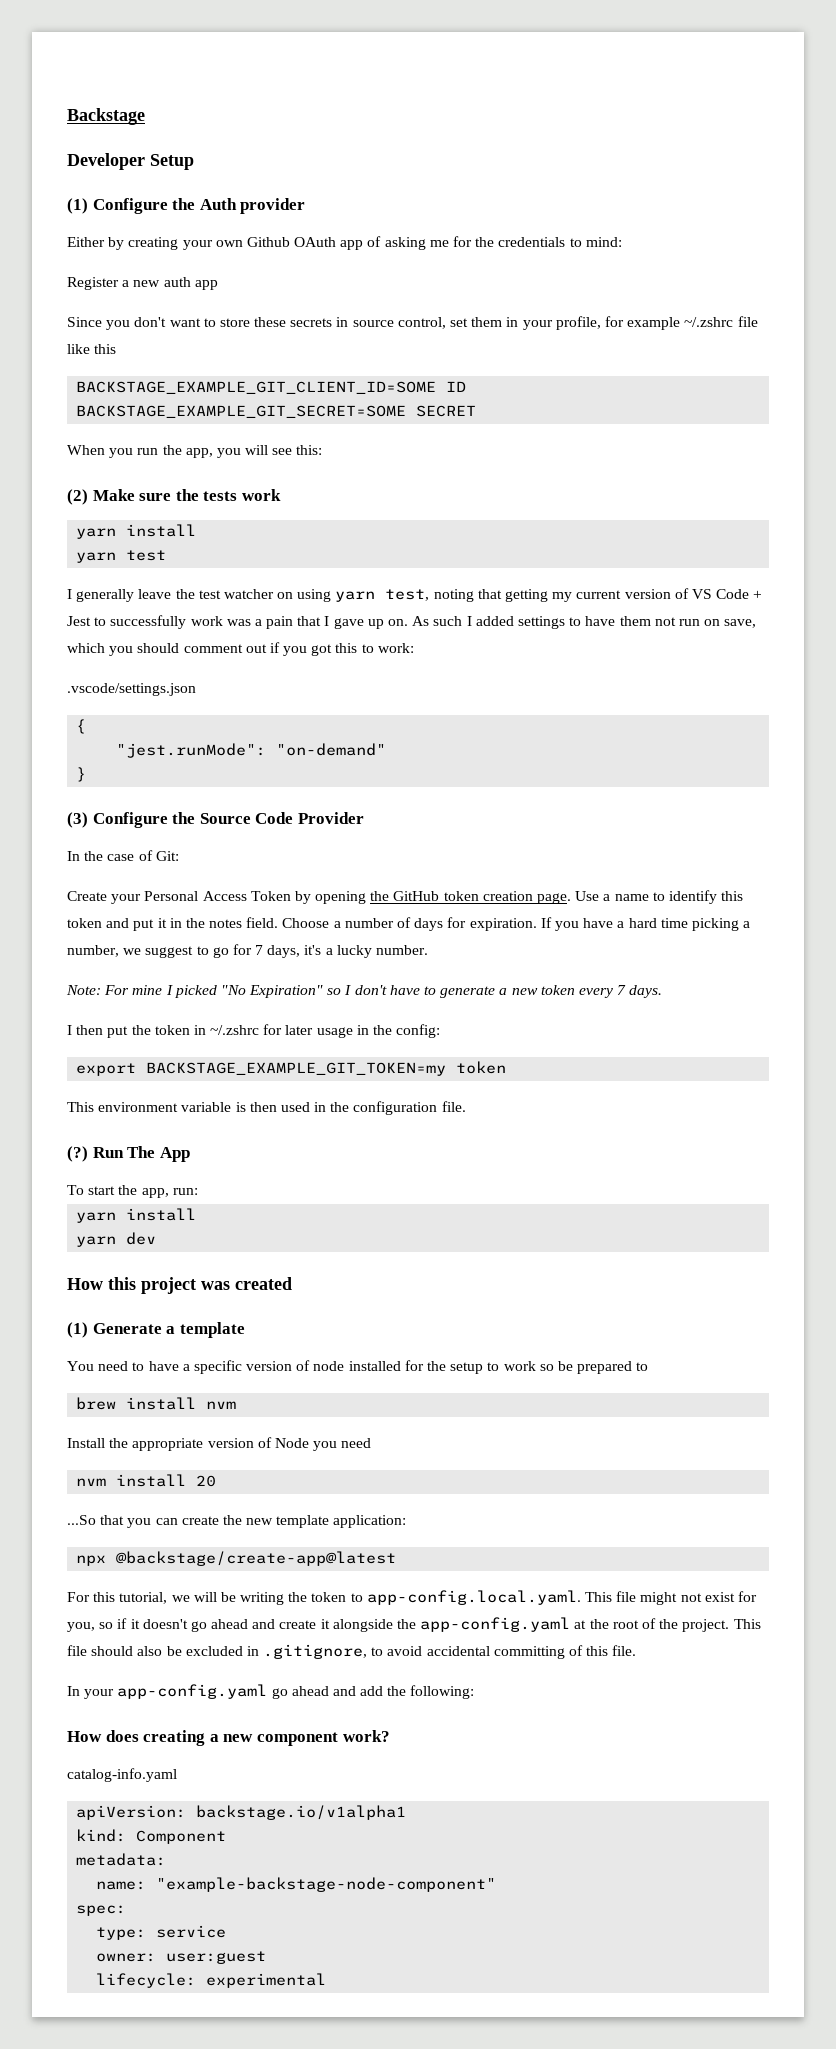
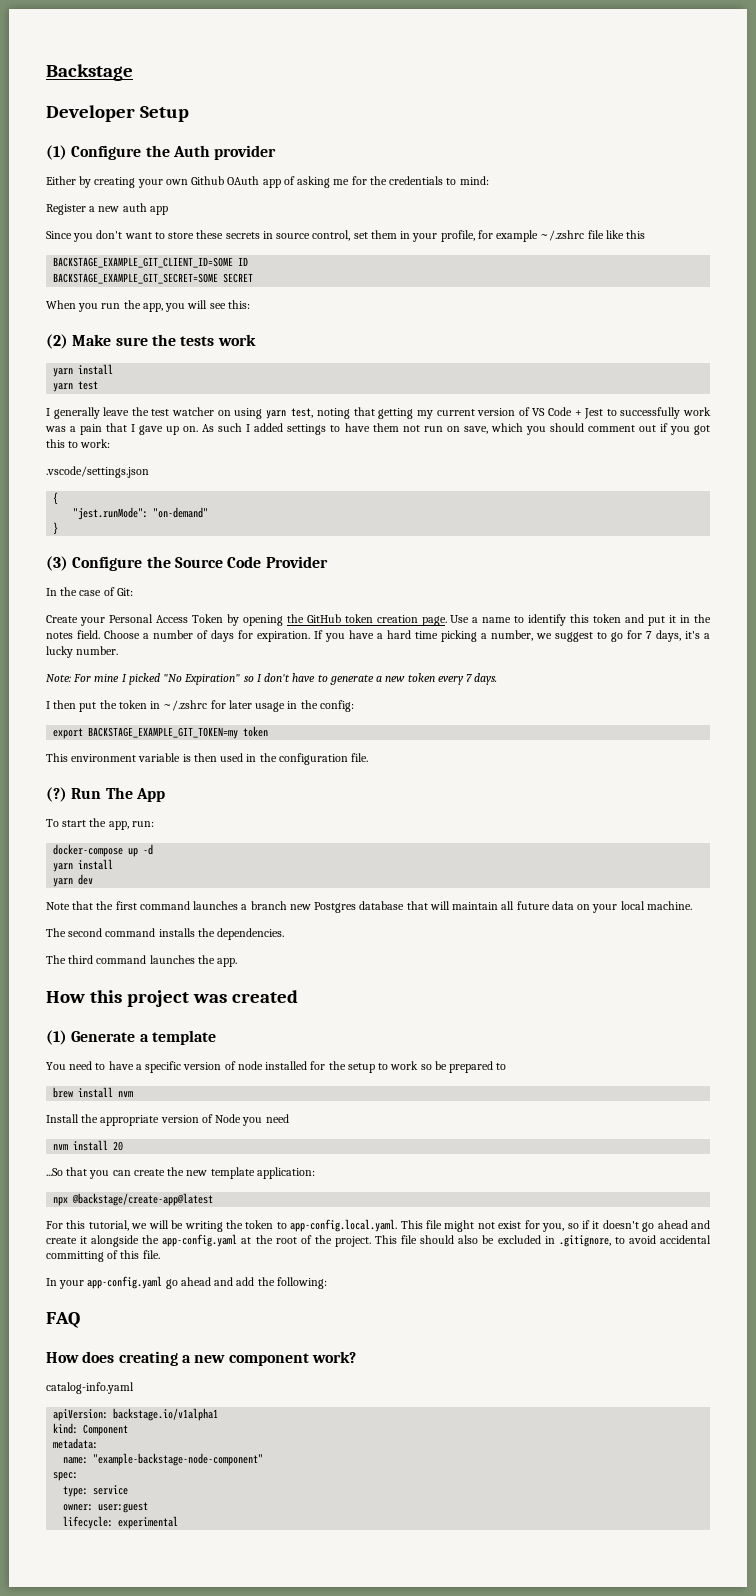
+ docker-compose up -d
+ Note that the first command launches a branch new Postgres database that will maintain all future data on your local machine.
+ The second command installs the dependencies.
+ The third command launches the app.
+ FAQ

